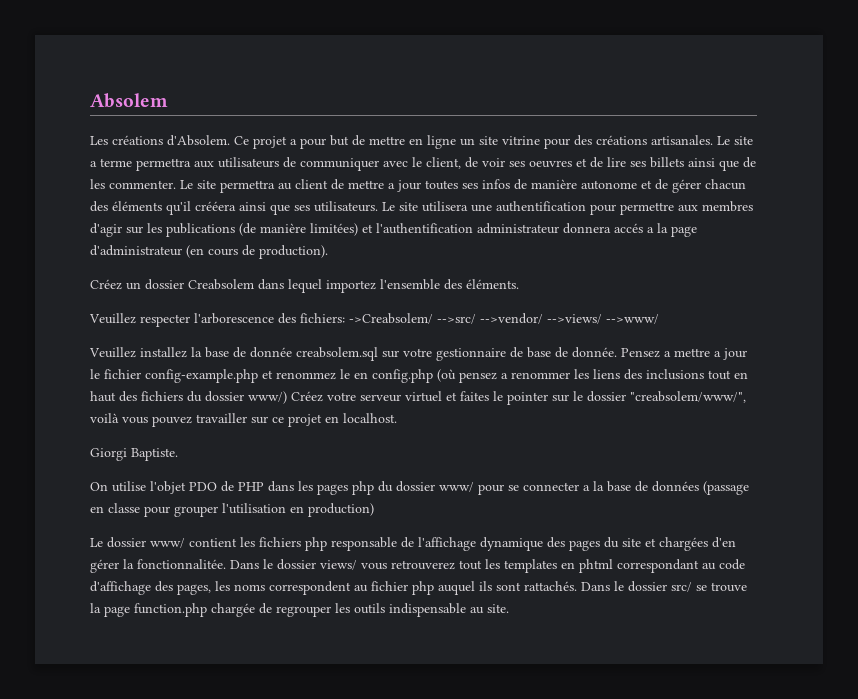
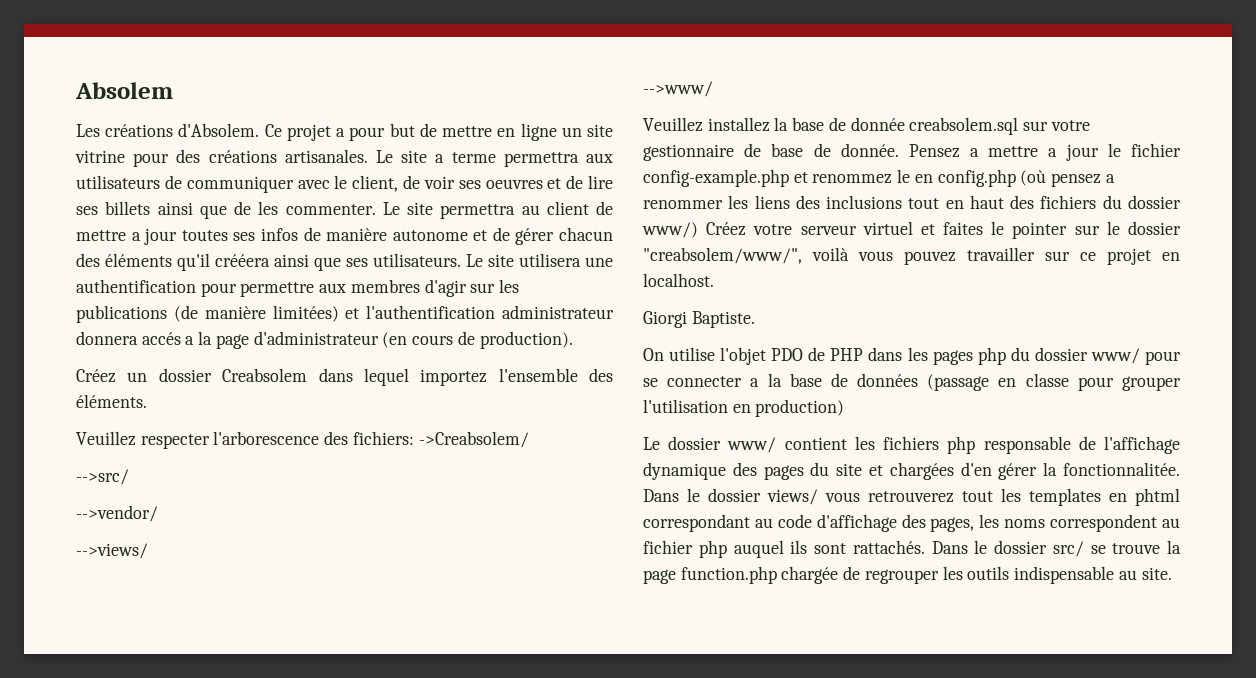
- Veuillez respecter l'arborescence des fichiers: ->Creabsolem/ -->src/ -->vendor/ -->views/ -->www/
+ Veuillez respecter l'arborescence des fichiers: ->Creabsolem/
+ -->src/
+ -->vendor/
+ -->views/
+ -->www/

